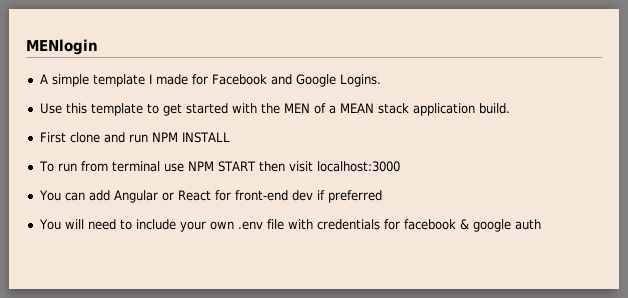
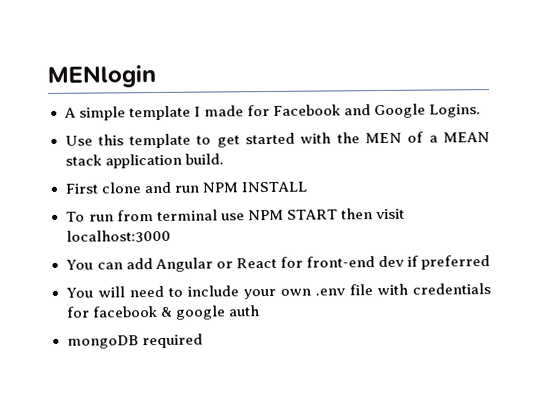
+ mongoDB required

